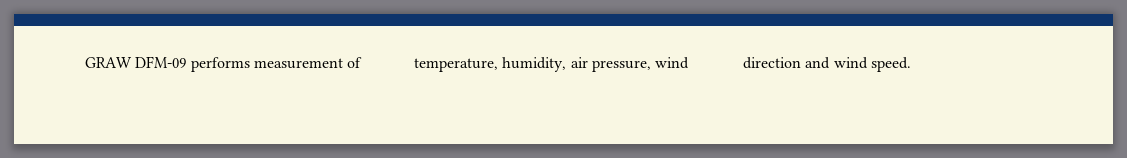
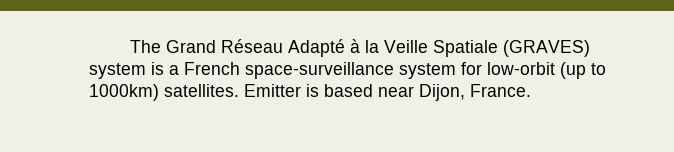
- GRAW DFM-09 performs measurement of temperature, humidity, air pressure, wind direction and wind speed.
+ The Grand Réseau Adapté à la Veille Spatiale (GRAVES) system is a French space-surveillance system for low-orbit (up to 1000km) satellites. Emitter is based near Dijon, France.

